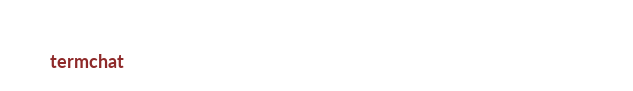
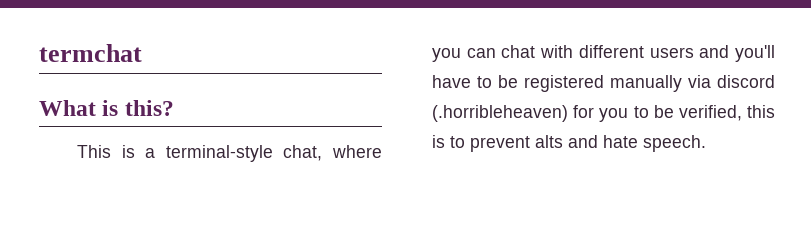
+ What is this?
+ This is a terminal-style chat, where you can chat with different users and you'll have to be registered manually via discord (.horribleheaven) for you to be verified, this is to prevent alts and hate speech.

